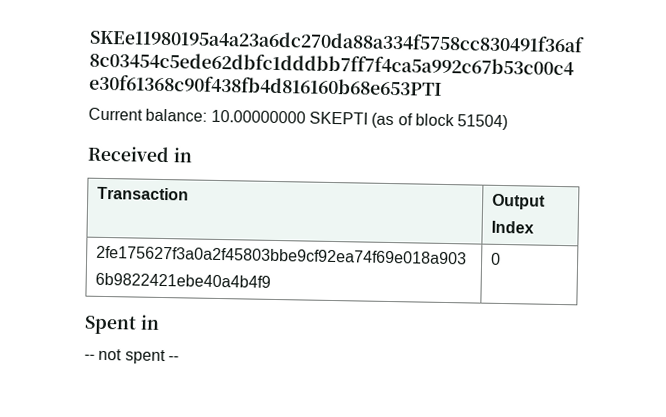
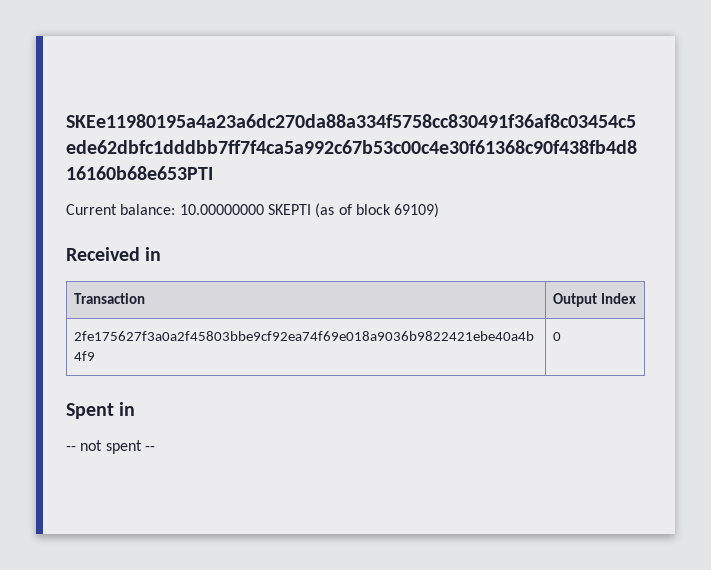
- Current balance: 10.00000000 SKEPTI (as of block 51504)
+ Current balance: 10.00000000 SKEPTI (as of block 69109)

